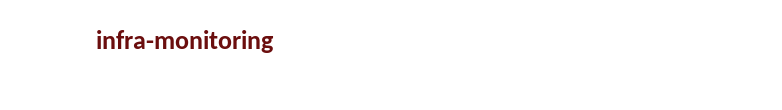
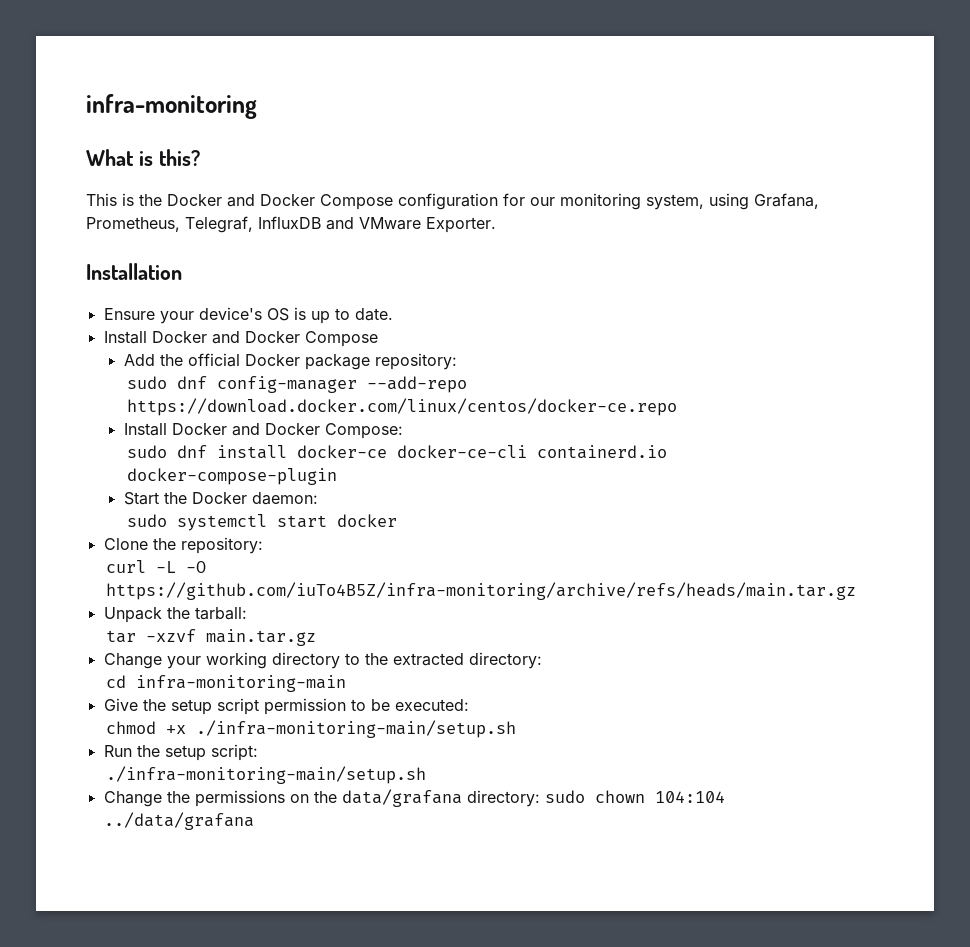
+ What is this?
+ This is the Docker and Docker Compose configuration for our monitoring system, using Grafana, Prometheus, Telegraf, InfluxDB and VMware Exporter.
+ Installation
+ Ensure your device's OS is up to date.
+ Install Docker and Docker Compose
+ Add the official Docker package repository:
+ sudo dnf config-manager --add-repo https://download.docker.com/linux/centos/docker-ce.repo
+ Install Docker and Docker Compose:
+ sudo dnf install docker-ce docker-ce-cli containerd.io docker-compose-plugin
+ Start the Docker daemon:
+ sudo systemctl start docker
+ Clone the repository:
+ curl -L -O https://github.com/iuTo4B5Z/infra-monitoring/archive/refs/heads/main.tar.gz
+ Unpack the tarball:
+ tar -xzvf main.tar.gz
+ Change your working directory to the extracted directory:
+ cd infra-monitoring-main
+ Give the setup script permission to be executed:
+ chmod +x ./infra-monitoring-main/setup.sh
+ Run the setup script:
+ ./infra-monitoring-main/setup.sh
+ Change the permissions on the data/grafana directory: sudo chown 104:104 ../data/grafana

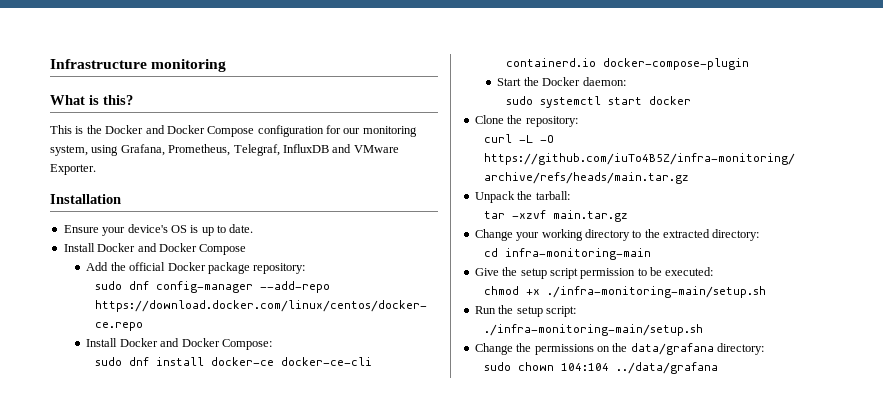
- infra-monitoring
+ Infrastructure monitoring
- Change the permissions on the data/grafana directory: sudo chown 104:104 ../data/grafana
+ Change the permissions on the data/grafana directory:
+ sudo chown 104:104 ../data/grafana

